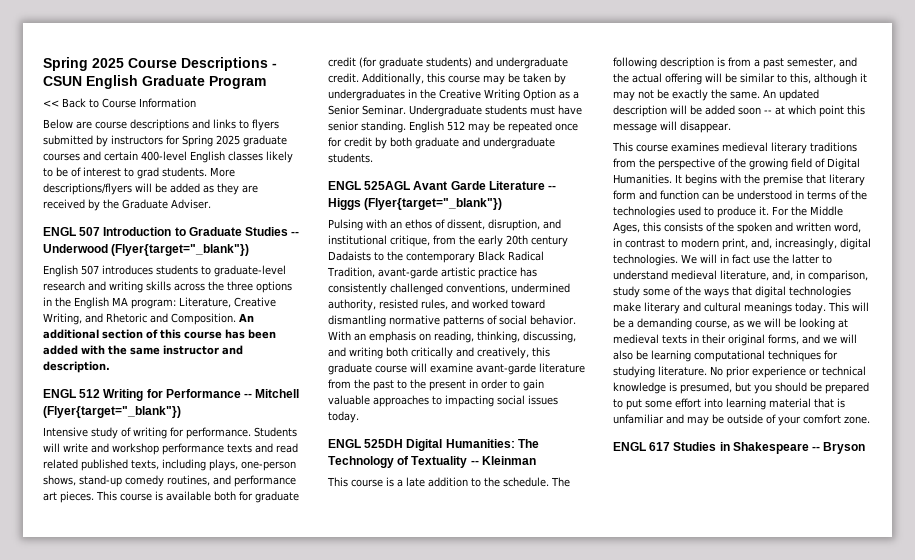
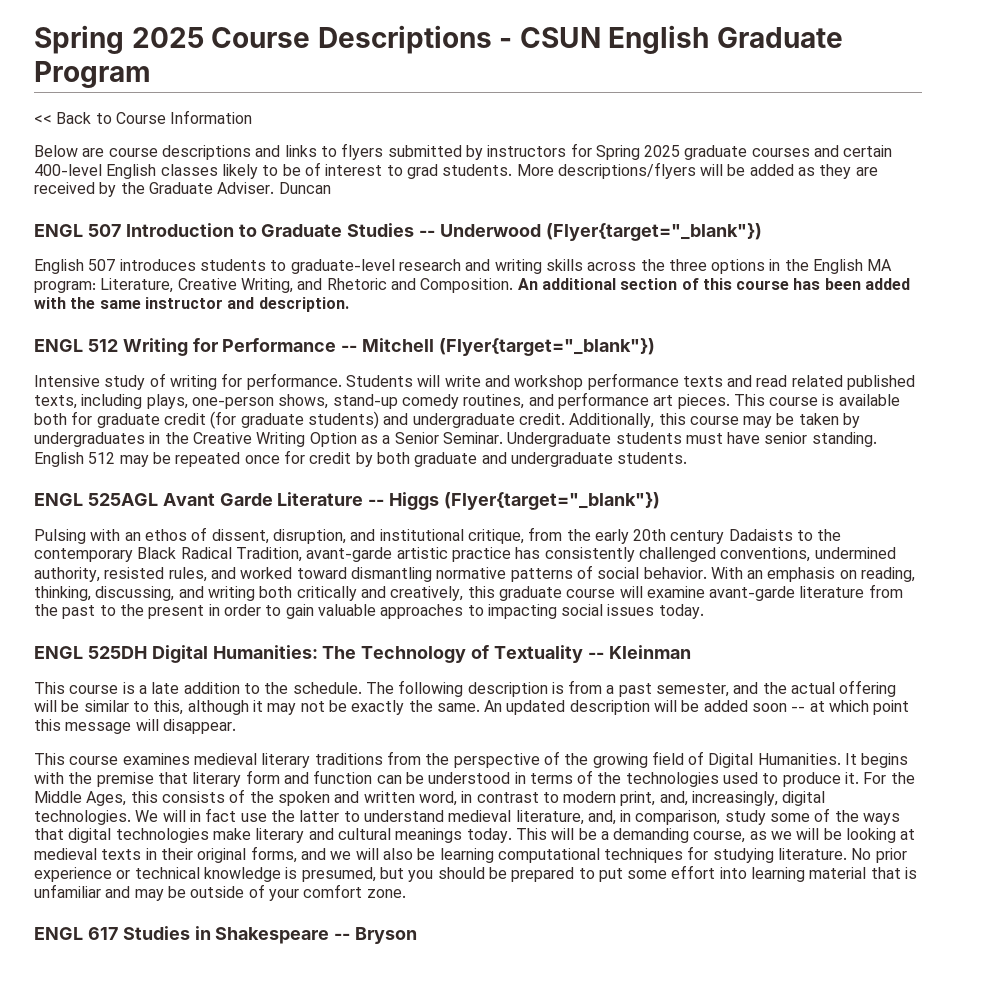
+ Duncan

